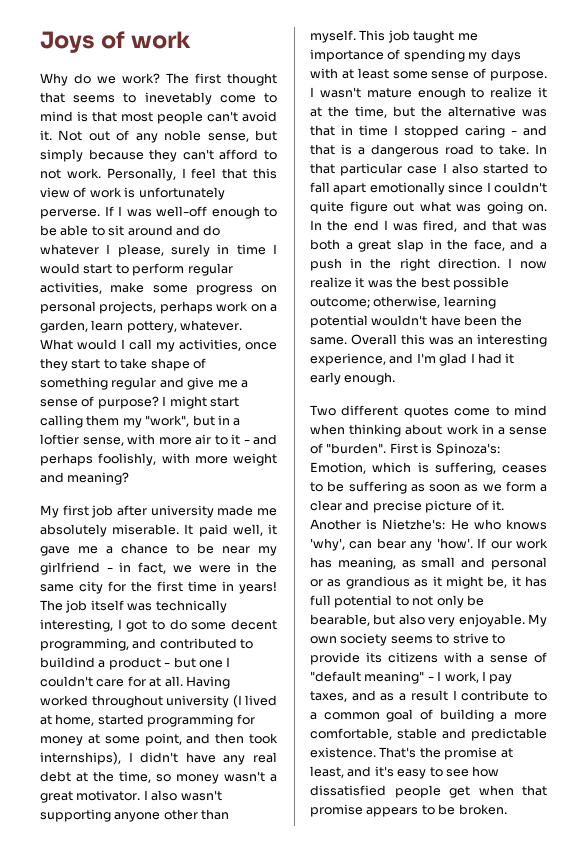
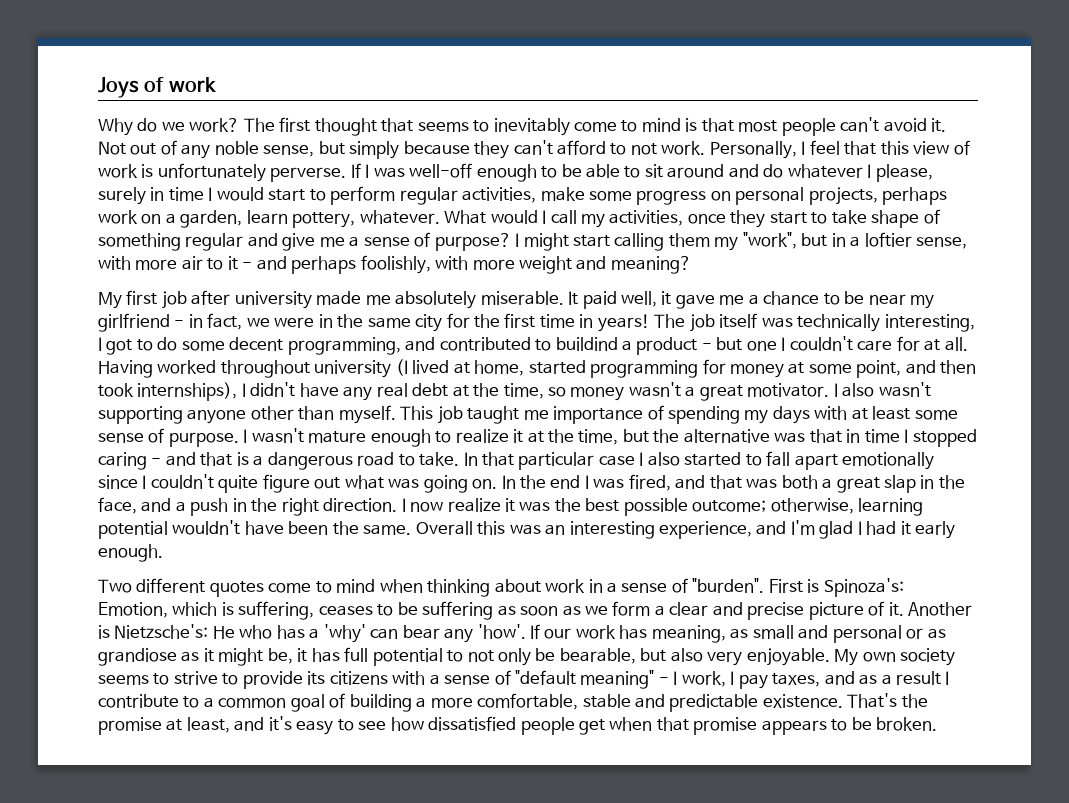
- The first thought that seems to inevetably come to mind is that most people can't avoid it.
+ The first thought that seems to inevitably come to mind is that most people can't avoid it.
- Another is Nietzhe's: He who knows 'why', can bear any 'how'.
+ Another is Nietzsche's: He who has a 'why' can bear any 'how'.
- If our work has meaning, as small and personal or as grandious as it might be, it has full potential to not only be bearable, but also very enjoyable.
+ If our work has meaning, as small and personal or as grandiose as it might be, it has full potential to not only be bearable, but also very enjoyable.

